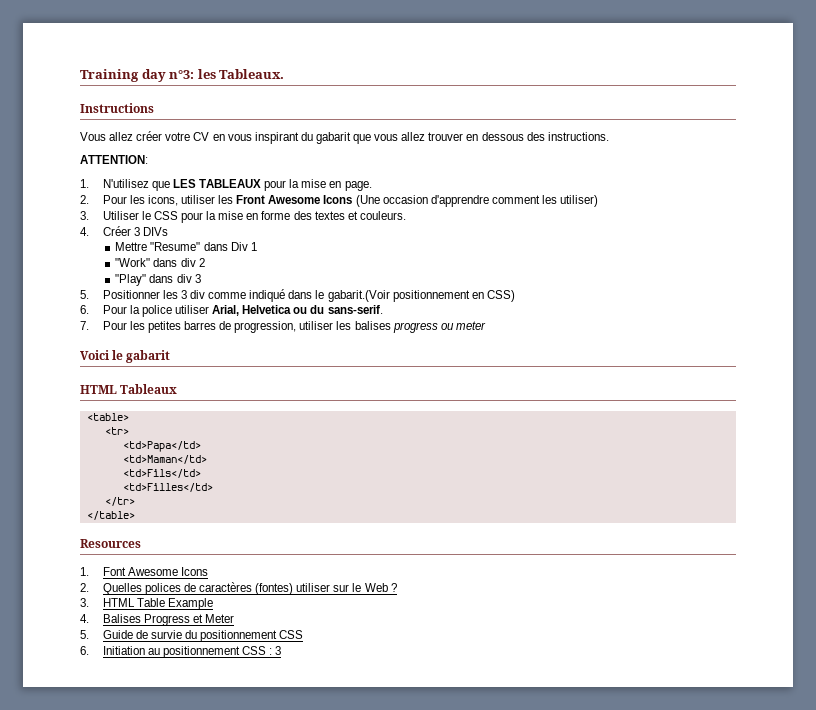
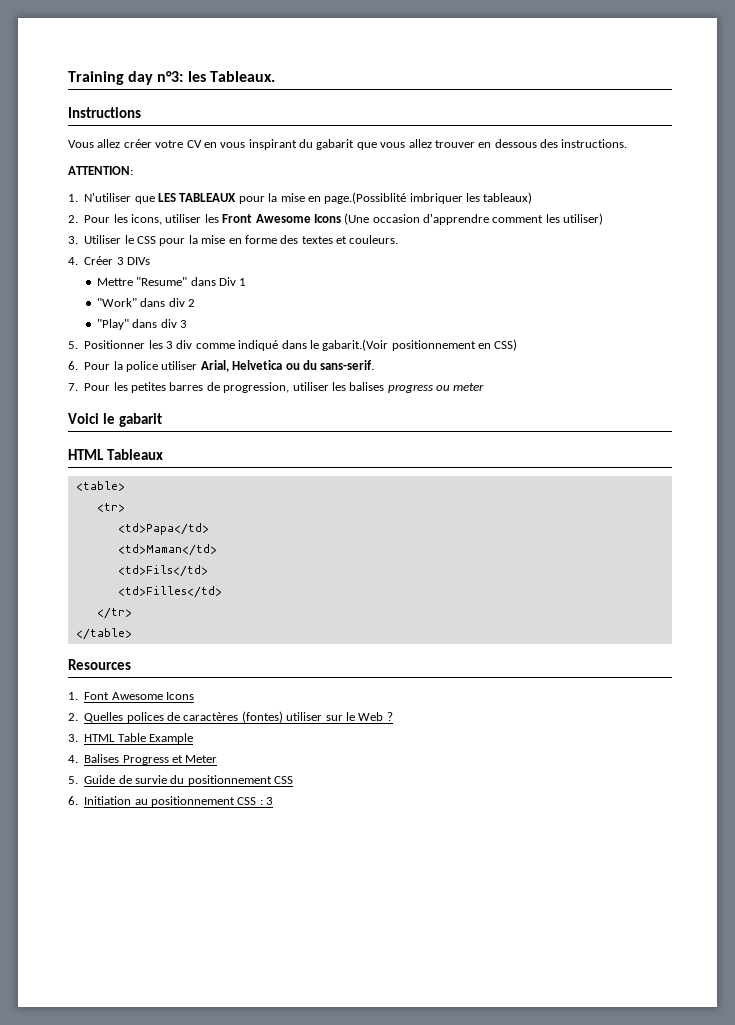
- 1. N'utilisez que LES TABLEAUX pour la mise en page.
+ 1. N'utiliser que LES TABLEAUX pour la mise en page.(Possiblité imbriquer les tableaux)

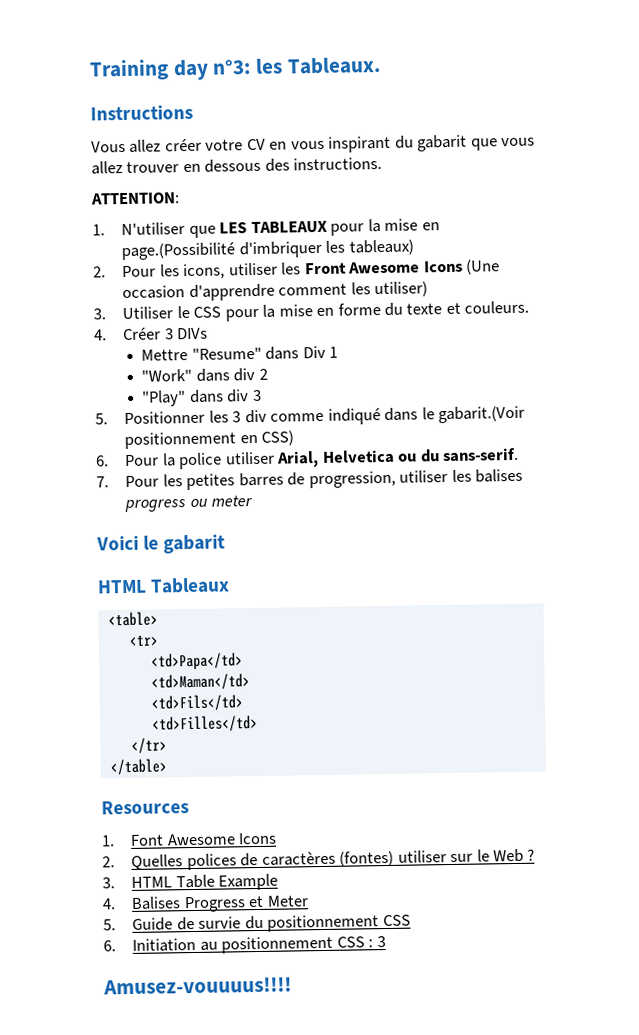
- 1. N'utiliser que LES TABLEAUX pour la mise en page.(Possiblité imbriquer les tableaux)
+ 1. N'utiliser que LES TABLEAUX pour la mise en page.(Possibilité d'imbriquer les tableaux)
- 3. Utiliser le CSS pour la mise en forme des textes et couleurs.
+ 3. Utiliser le CSS pour la mise en forme du texte et couleurs.
+ Amusez-vouuuus!!!!

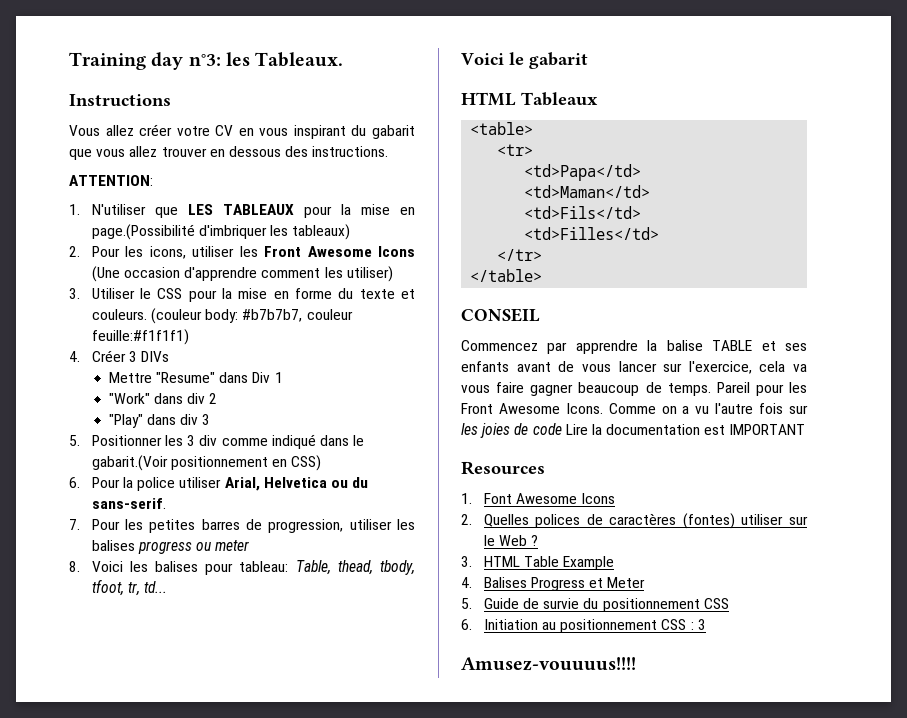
+ (couleur body: #b7b7b7, couleur feuille:#f1f1f1)
+ 8. Voici les balises pour tableau: Table, thead, tbody, tfoot, tr, td...
+ CONSEIL
+ Commencez par apprendre la balise TABLE et ses enfants avant de vous lancer sur l'exercice, cela va vous faire gagner beaucoup de temps. Pareil pour les Front Awesome Icons. Comme on a vu l'autre fois sur les joies de code Lire la documentation est IMPORTANT

